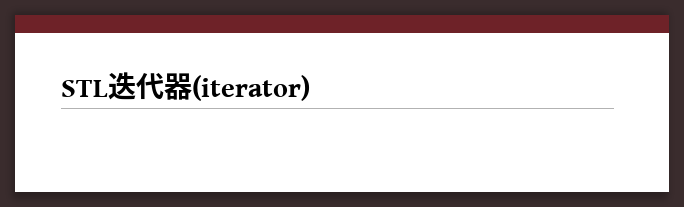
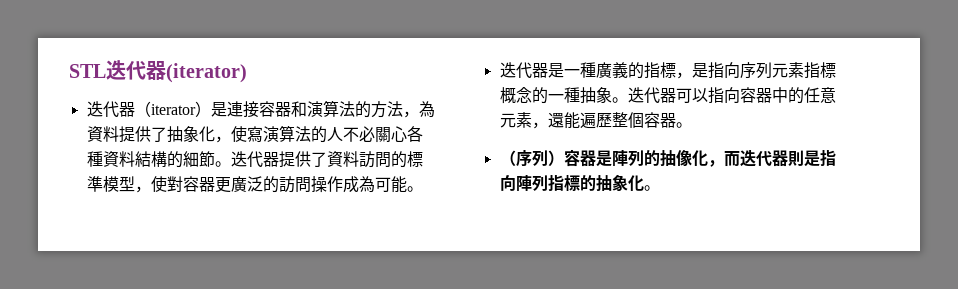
+ 迭代器（iterator）是連接容器和演算法的方法，為資料提供了抽象化，使寫演算法的人不必關心各種資料結構的細節。迭代器提供了資料訪問的標準模型，使對容器更廣泛的訪問操作成為可能。
+ 迭代器是一種廣義的指標，是指向序列元素指標概念的一種抽象。迭代器可以指向容器中的任意元素，還能遍歷整個容器。
+ （序列）容器是陣列的抽像化，而迭代器則是指向陣列指標的抽象化。

